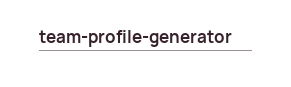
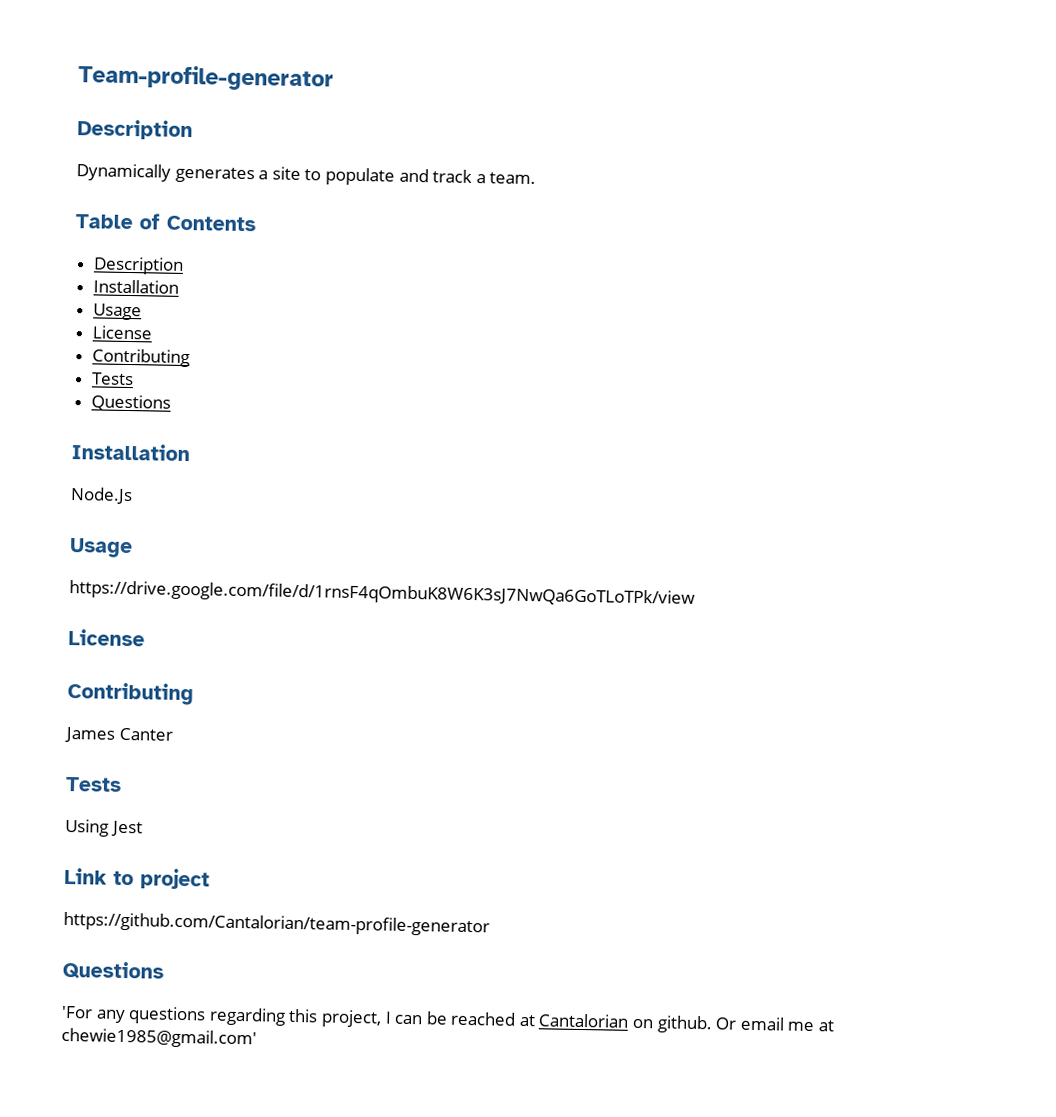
- team-profile-generator
+ Team-profile-generator
+ Description
+ Dynamically generates a site to populate and track a team.
+ Table of Contents
+ Description
+ Installation
+ Usage
+ License
+ Contributing
+ Tests
+ Questions
+ Installation
+ Node.Js
+ Usage
+ https://drive.google.com/file/d/1rnsF4qOmbuK8W6K3sJ7NwQa6GoTLoTPk/view
+ License
+ Contributing
+ James Canter
+ Tests
+ Using Jest
+ Link to project
+ https://github.com/Cantalorian/team-profile-generator
+ Questions
+ 'For any questions regarding this project, I can be reached at Cantalorian on github. Or email me at chewie1985@gmail.com'

